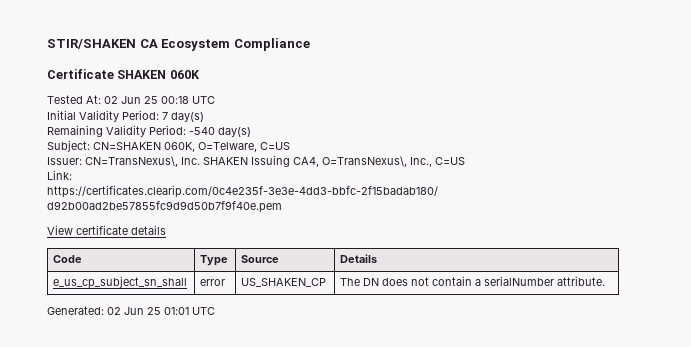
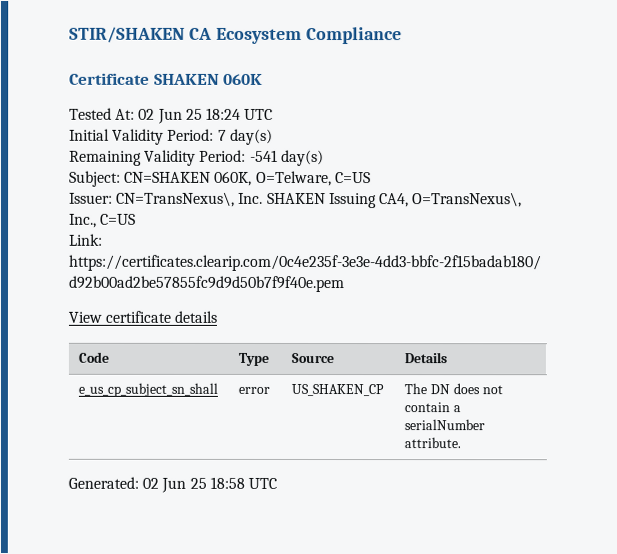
- Tested At: 02 Jun 25 00:18 UTC
+ Tested At: 02 Jun 25 18:24 UTC
- Remaining Validity Period: -540 day(s)
+ Remaining Validity Period: -541 day(s)
- Generated: 02 Jun 25 01:01 UTC
+ Generated: 02 Jun 25 18:58 UTC

